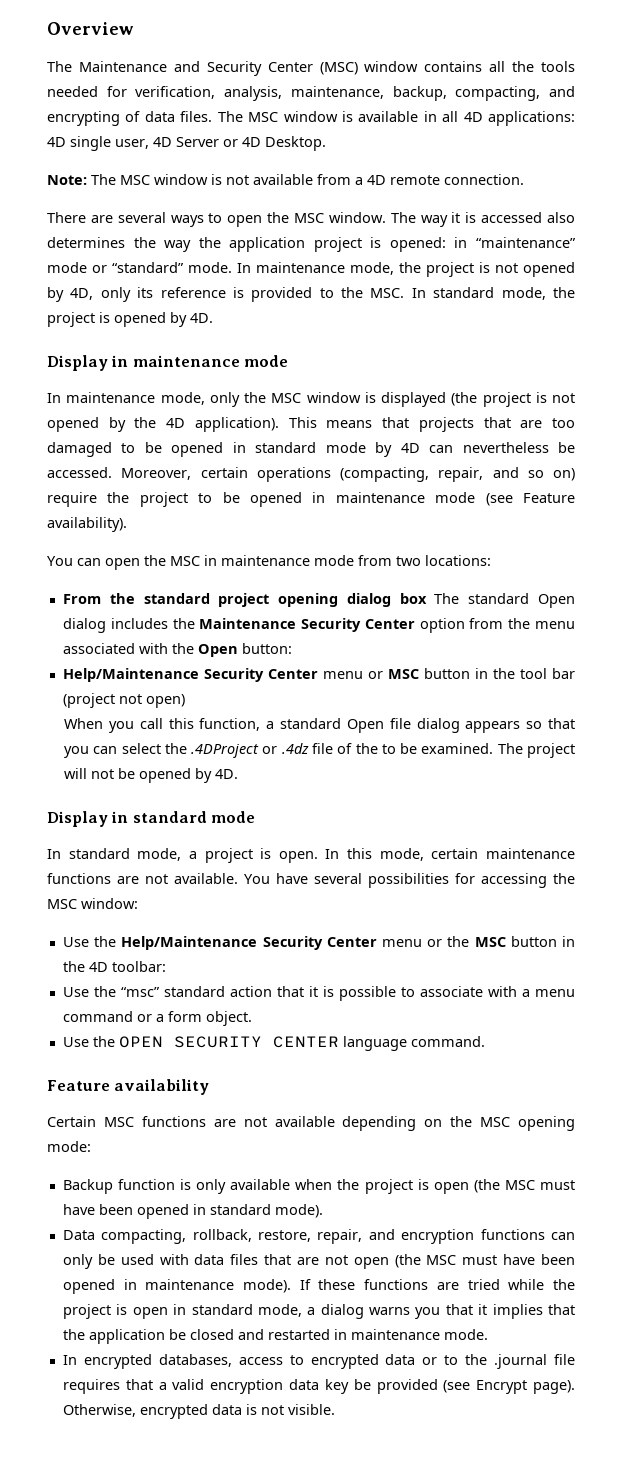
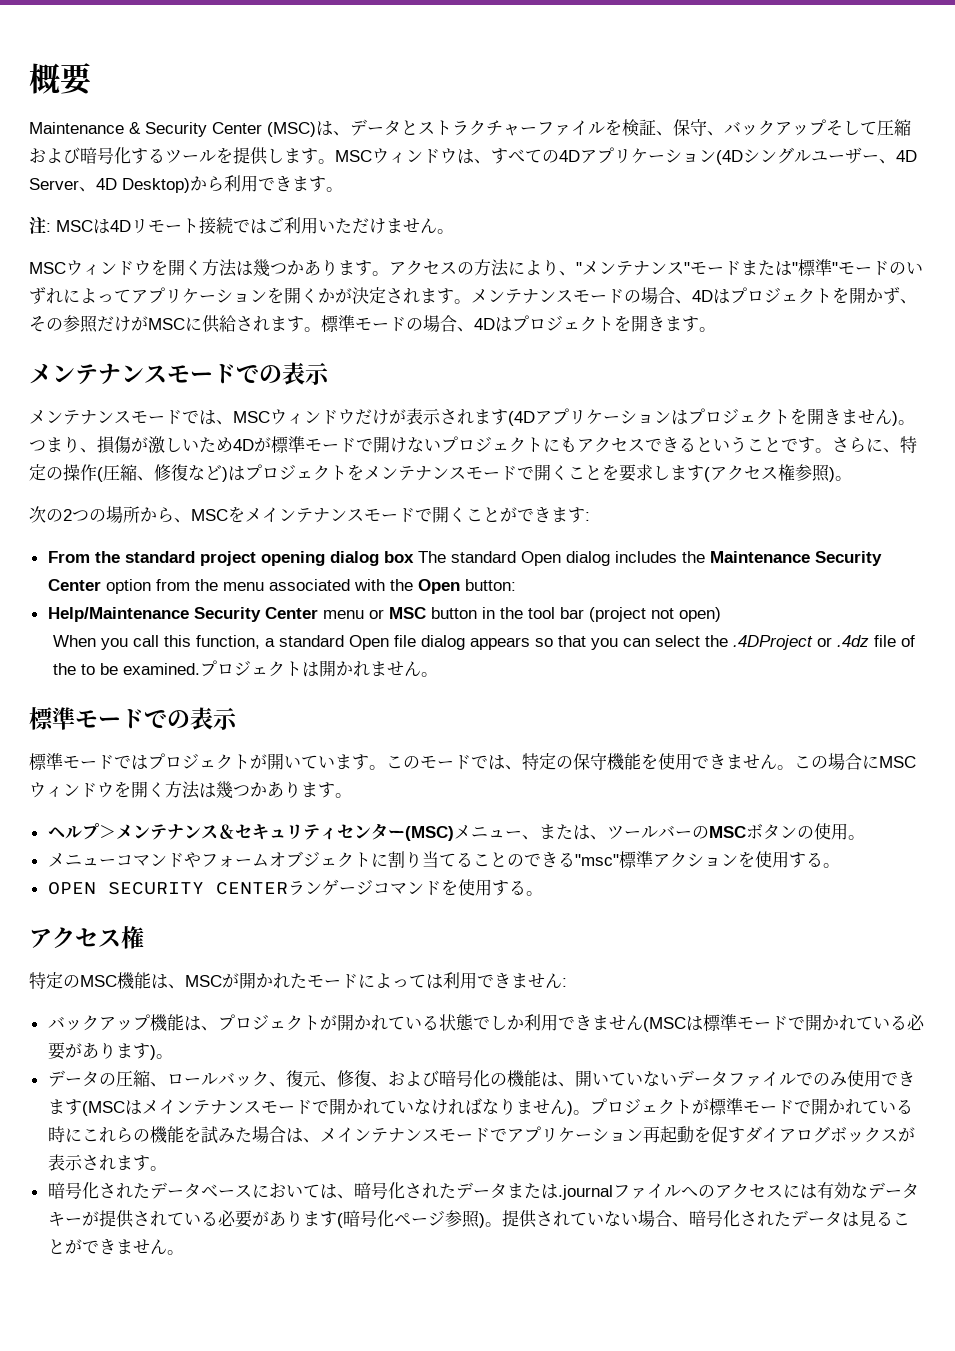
- Overview
- The Maintenance and Security Center (MSC) window contains all the tools needed for verification, analysis, maintenance, backup, compacting, and encrypting of data files. The MSC window is available in all 4D applications: 4D single user, 4D Server or 4D Desktop.
- Note: The MSC window is not available from a 4D remote connection.
- There are several ways to open the MSC window. The way it is accessed also determines the way the application project is opened: in “maintenance” mode or “standard” mode. In maintenance mode, the project is not opened by 4D, only its reference is provided to the MSC. In standard mode, the project is opened by 4D.
- Display in maintenance mode
- In maintenance mode, only the MSC window is displayed (the project is not opened by the 4D application). This means that projects that are too damaged to be opened in standard mode by 4D can nevertheless be accessed. Moreover, certain operations (compacting, repair, and so on) require the project to be opened in maintenance mode (see Feature availability).
- You can open the MSC in maintenance mode from two locations:
+ 概要
+ Maintenance & Security Center (MSC)は、データとストラクチャーファイルを検証、保守、バックアップそして圧縮および暗号化するツールを提供します。MSCウィンドウは、すべての4Dアプリケーション(4Dシングルユーザー、4D Server、4D Desktop)から利用できます。
+ 注: MSCは4Dリモート接続ではご利用いただけません。
+ MSCウィンドウを開く方法は幾つかあります。アクセスの方法により、"メンテナンス"モードまたは"標準"モードのいずれによってアプリケーションを開くかが決定されます。メンテナンスモードの場合、4Dはプロジェクトを開かず、その参照だけがMSCに供給されます。標準モードの場合、4Dはプロジェクトを開きます。
+ メンテナンスモードでの表示
+ メンテナンスモードでは、MSCウィンドウだけが表示されます(4Dアプリケーションはプロジェクトを開きません)。つまり、損傷が激しいため4Dが標準モードで開けないプロジェクトにもアクセスできるということです。さらに、特定の操作(圧縮、修復など)はプロジェクトをメンテナンスモードで開くことを要求します(アクセス権参照)。
+ 次の2つの場所から、MSCをメインテナンスモードで開くことができます:
- The project will not be opened by 4D.
- Display in standard mode
- In standard mode, a project is open. In this mode, certain maintenance functions are not available. You have several possibilities for accessing the MSC window:
- Use the Help/Maintenance Security Center menu or the MSC button in the 4D toolbar:
- Use the “msc” standard action that it is possible to associate with a menu command or a form object.
- Use the OPEN SECURITY CENTER language command.
- Feature availability
- Certain MSC functions are not available depending on the MSC opening mode:
- Backup function is only available when the project is open (the MSC must have been opened in standard mode).
- Data compacting, rollback, restore, repair, and encryption functions can only be used with data files that are not open (the MSC must have been opened in maintenance mode). If these functions are tried while the project is open in standard mode, a dialog warns you that it implies that the application be closed and restarted in maintenance mode.
- In encrypted databases, access to encrypted data or to the .journal file requires that a valid encryption data key be provided (see Encrypt page). Otherwise, encrypted data is not visible.
+ プロジェクトは開かれません。
+ 標準モードでの表示
+ 標準モードではプロジェクトが開いています。このモードでは、特定の保守機能を使用できません。この場合にMSCウィンドウを開く方法は幾つかあります。
+ ヘルプ＞メンテナンス＆セキュリティセンター(MSC)メニュー、または、ツールバーのMSCボタンの使用。
+ メニューコマンドやフォームオブジェクトに割り当てることのできる"msc"標準アクションを使用する。
+ OPEN SECURITY CENTERランゲージコマンドを使用する。
+ アクセス権
+ 特定のMSC機能は、MSCが開かれたモードによっては利用できません:
+ バックアップ機能は、プロジェクトが開かれている状態でしか利用できません(MSCは標準モードで開かれている必要があります)。
+ データの圧縮、ロールバック、復元、修復、および暗号化の機能は、開いていないデータファイルでのみ使用できます(MSCはメインテナンスモードで開かれていなければなりません)。プロジェクトが標準モードで開かれている時にこれらの機能を試みた場合は、メインテナンスモードでアプリケーション再起動を促すダイアログボックスが表示されます。
+ 暗号化されたデータベースにおいては、暗号化されたデータまたは.journalファイルへのアクセスには有効なデータキーが提供されている必要があります(暗号化ページ参照)。提供されていない場合、暗号化されたデータは見ることができません。

